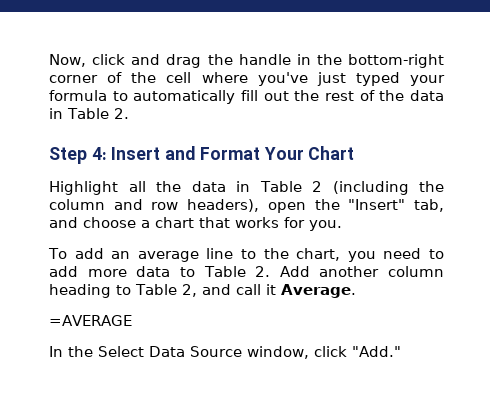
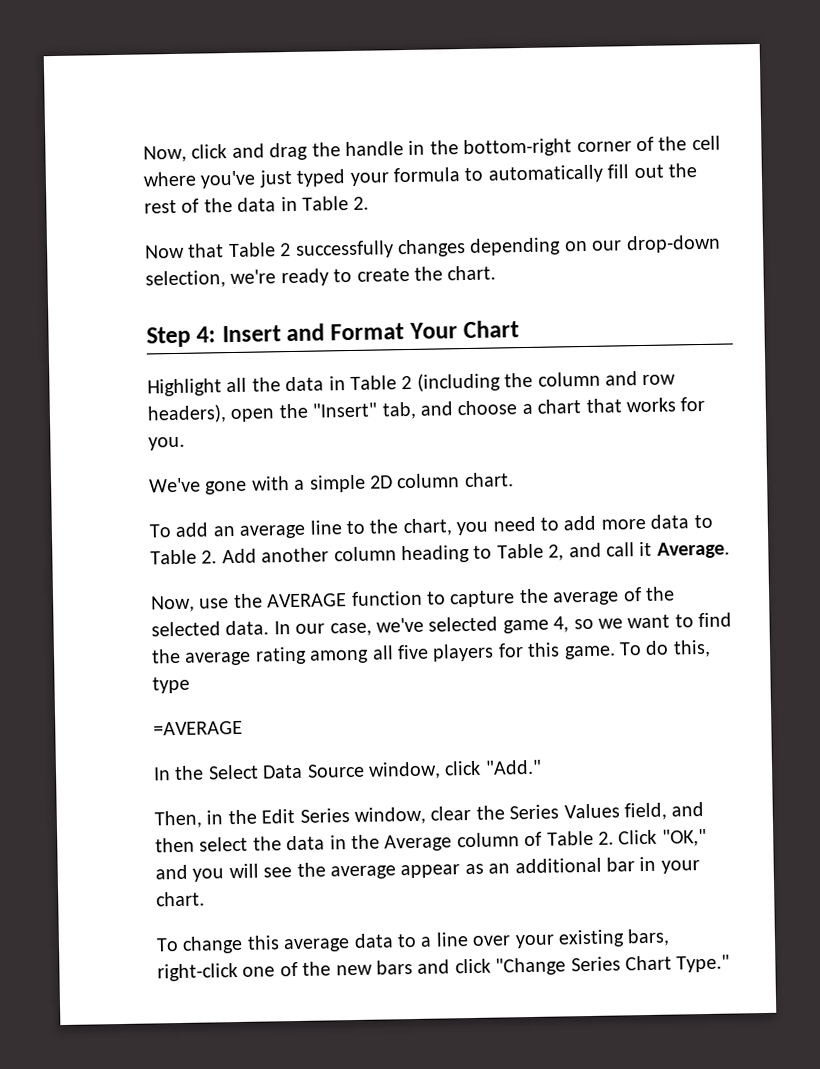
+ Now that Table 2 successfully changes depending on our drop-down selection, we're ready to create the chart.
+ We've gone with a simple 2D column chart.
+ Now, use the AVERAGE function to capture the average of the selected data. In our case, we've selected game 4, so we want to find the average rating among all five players for this game. To do this, type
+ Then, in the Edit Series window, clear the Series Values field, and then select the data in the Average column of Table 2. Click "OK," and you will see the average appear as an additional bar in your chart.
+ To change this average data to a line over your existing bars, right-click one of the new bars and click "Change Series Chart Type."

